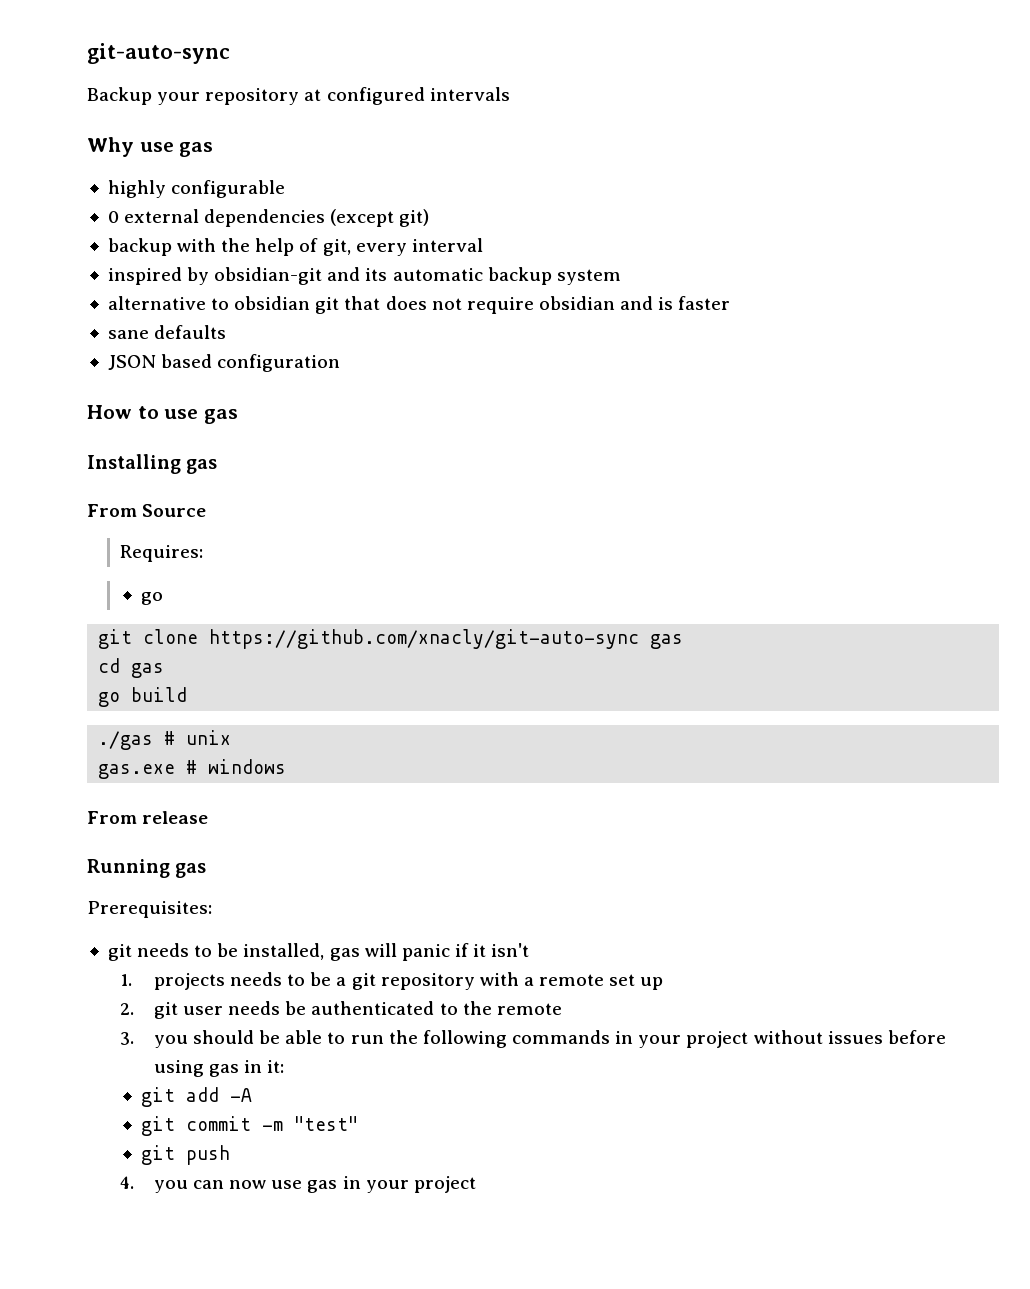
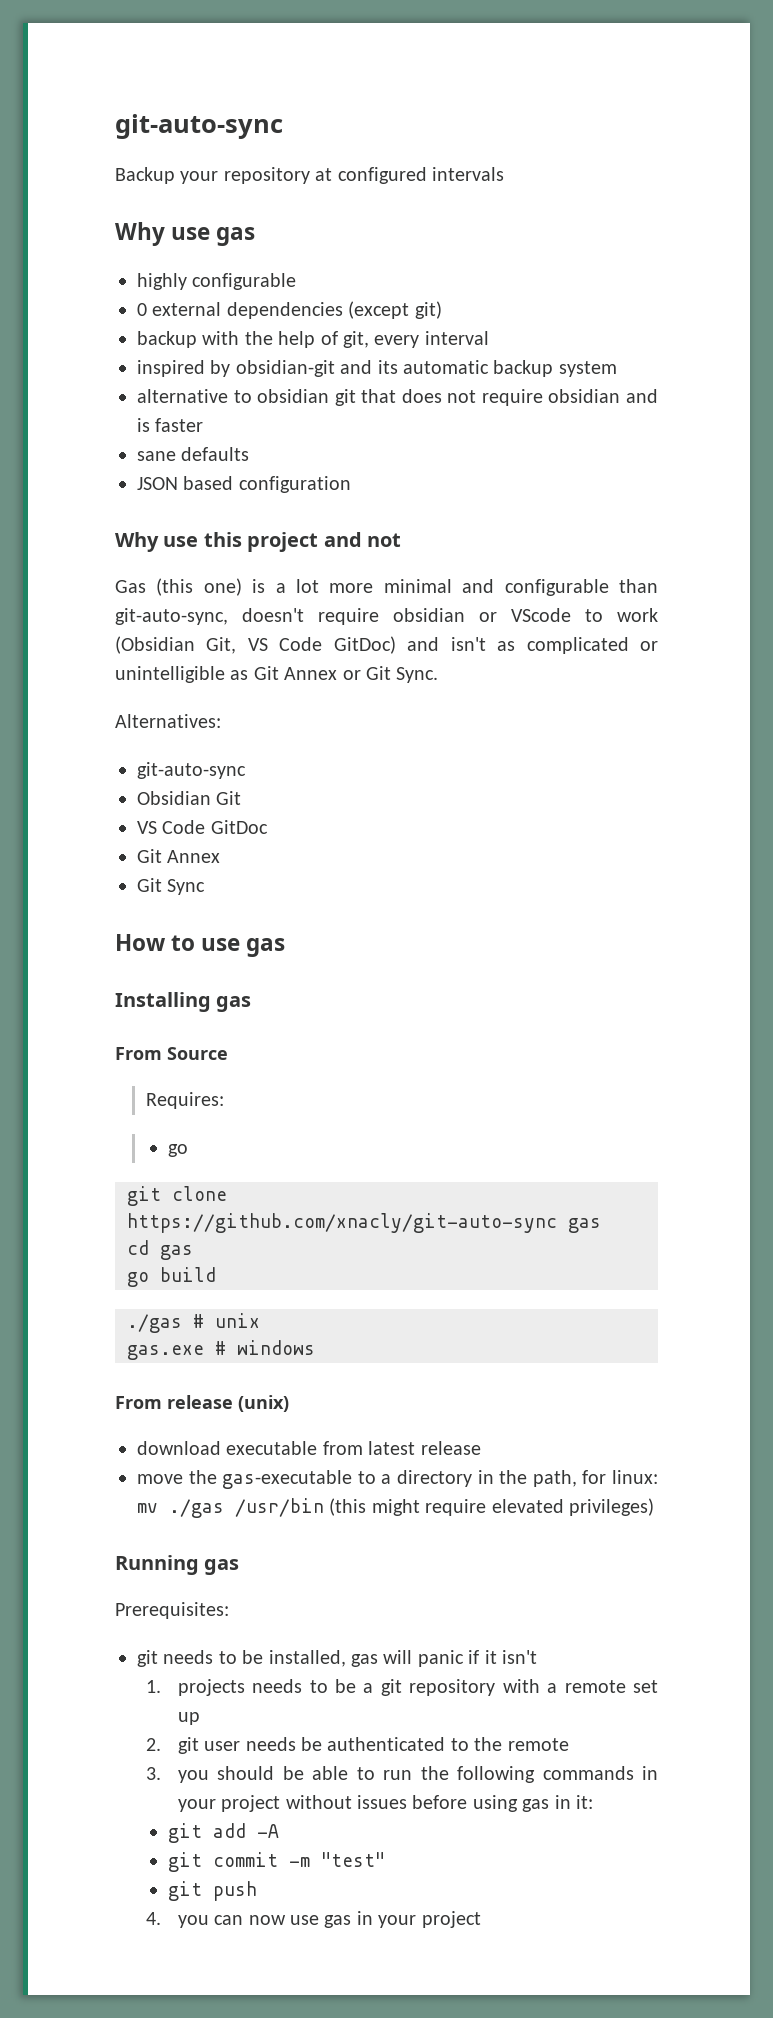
+ Why use this project and not
+ Gas (this one) is a lot more minimal and configurable than git-auto-sync, doesn't require obsidian or VScode to work (Obsidian Git, VS Code GitDoc) and isn't as complicated or unintelligible as Git Annex or Git Sync.
+ Alternatives:
+ git-auto-sync
+ Obsidian Git
+ VS Code GitDoc
+ Git Annex
+ Git Sync
- From release
+ From release (unix)
+ download executable from latest release
+ move the gas-executable to a directory in the path, for linux: mv ./gas /usr/bin (this might require elevated privileges)

